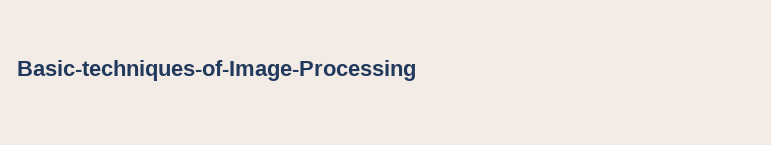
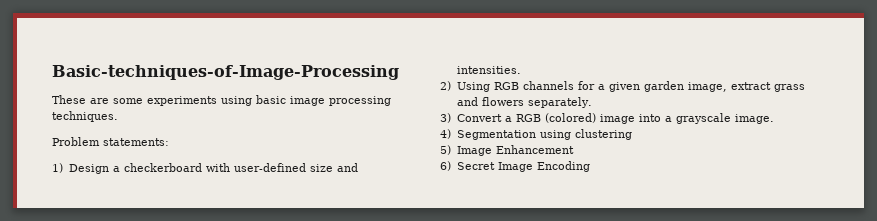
+ These are some experiments using basic image processing techniques.
+ Problem statements:
+ 1) Design a checkerboard with user-defined size and intensities.
+ 2) Using RGB channels for a given garden image, extract grass and flowers separately.
+ 3) Convert a RGB (colored) image into a grayscale image.
+ 4) Segmentation using clustering
+ 5) Image Enhancement
+ 6) Secret Image Encoding

